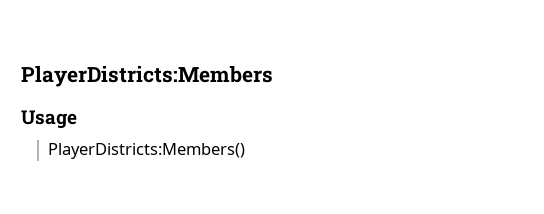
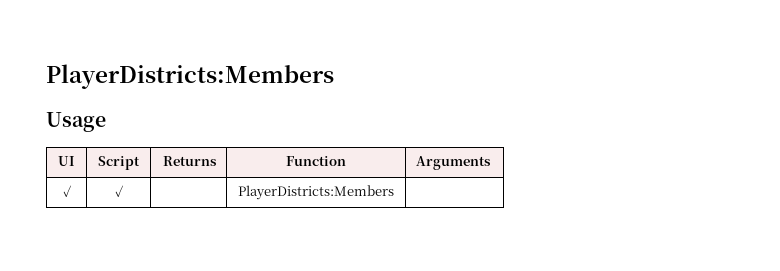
- PlayerDistricts:Members()
+ UI | Script | Returns | Function | Arguments
+ ✓ | ✓ | | PlayerDistricts:Members |

